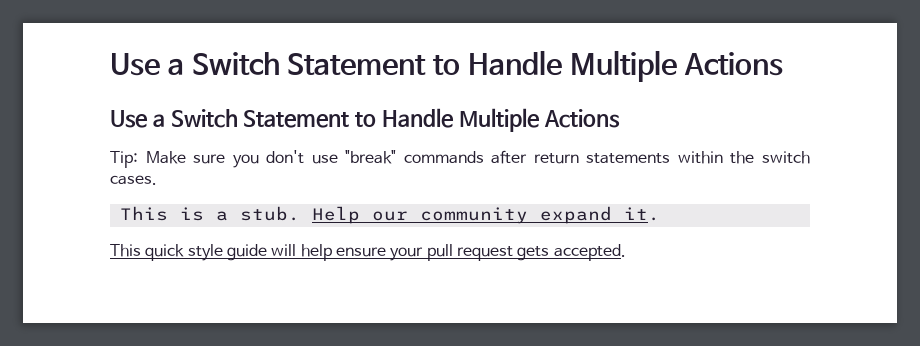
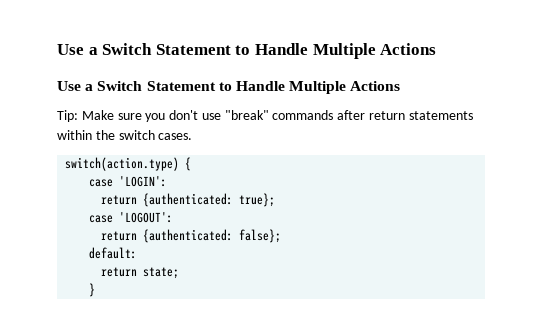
- This is a stub. Help our community expand it.
- This quick style guide will help ensure your pull request gets accepted.
+ switch(action.type) {
+ case 'LOGIN':
+ return {authenticated: true};
+ case 'LOGOUT':
+ return {authenticated: false};
+ default:
+ return state;
+ }

